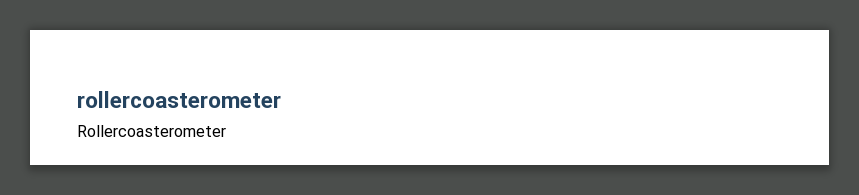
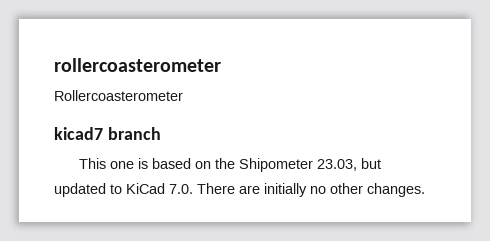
+ kicad7 branch
+ This one is based on the Shipometer 23.03, but updated to KiCad 7.0. There are initially no other changes.

